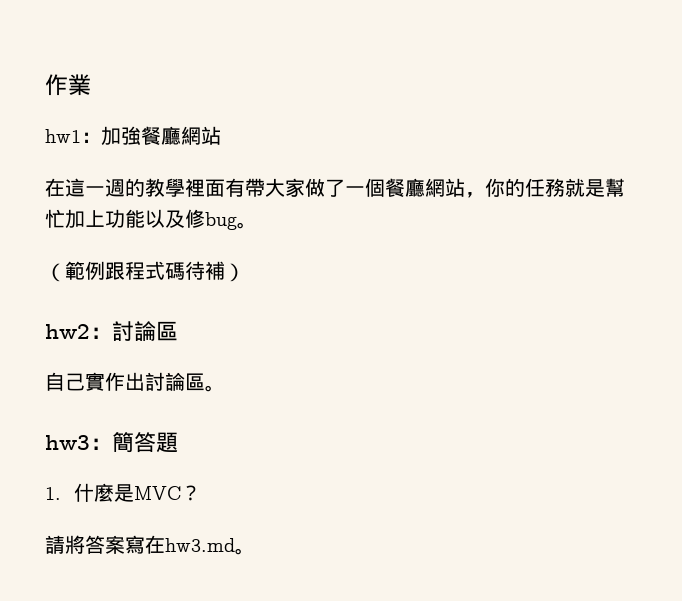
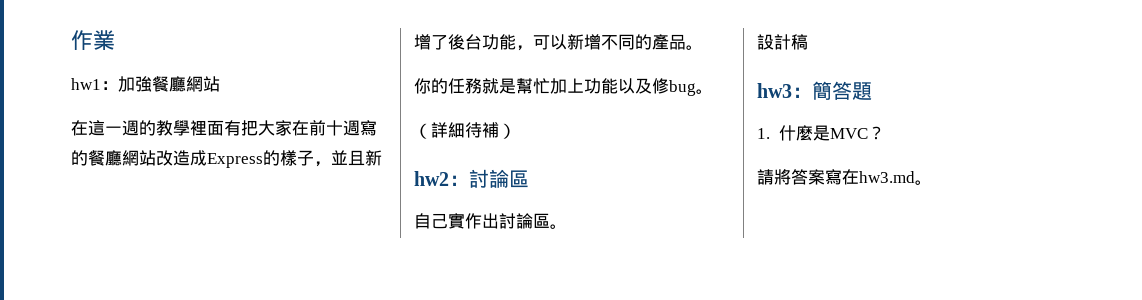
- 在這一週的教學裡面有帶大家做了一個餐廳網站，你的任務就是幫忙加上功能以及修bug。
+ 在這一週的教學裡面有把大家在前十週寫的餐廳網站改造成Express的樣子，並且新增了後台功能，可以新增不同的產品。
+ 你的任務就是幫忙加上功能以及修bug。
- （範例跟程式碼待補）
+ （詳細待補）
+ 設計稿

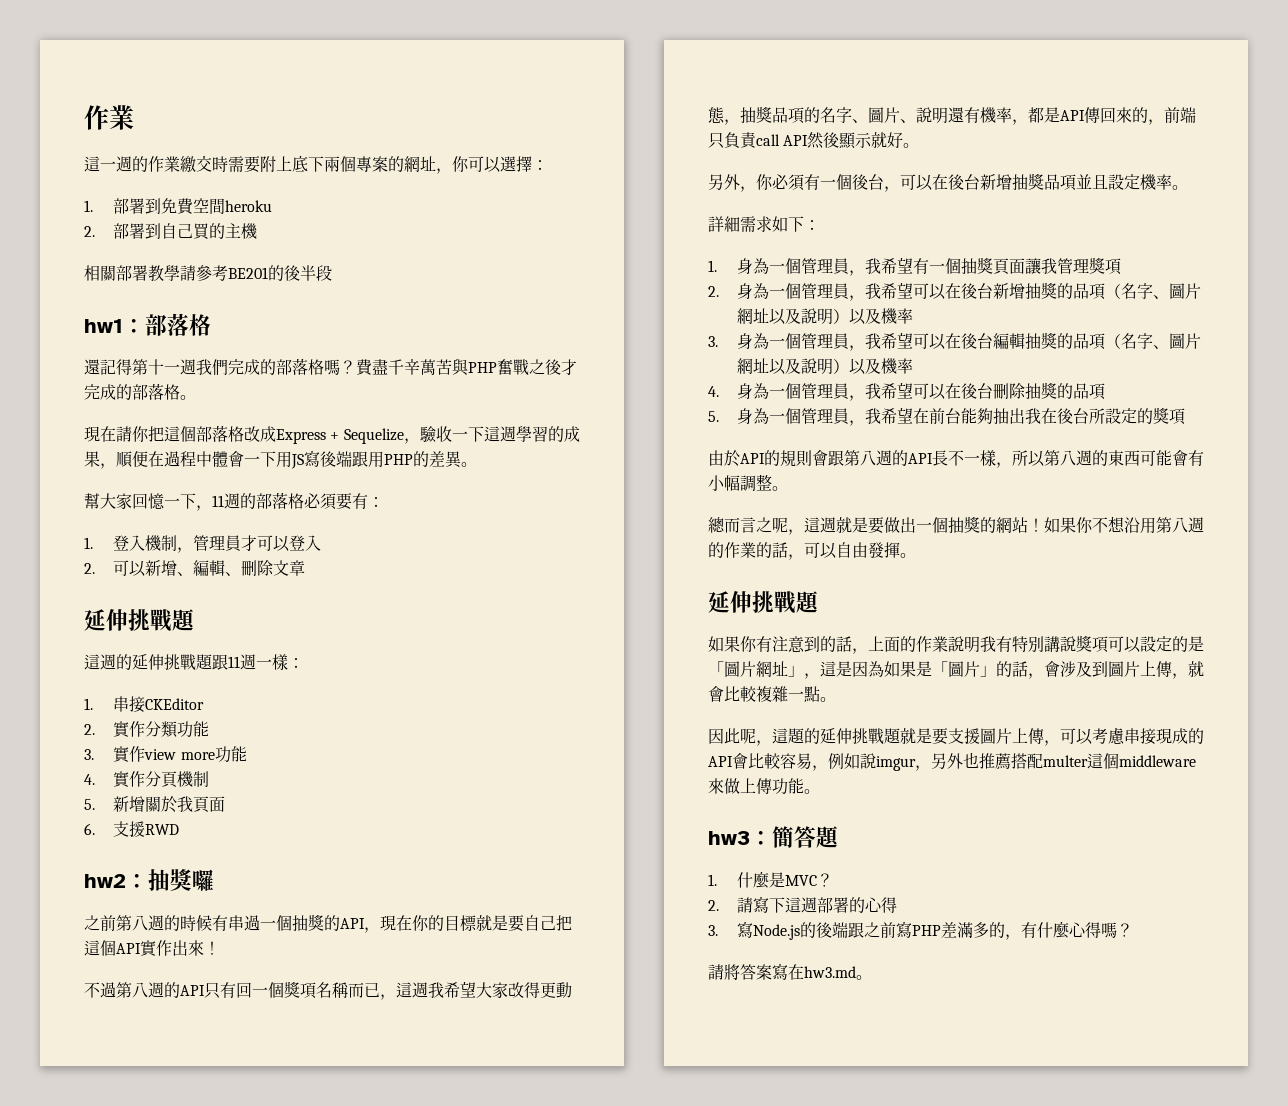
- hw1：加強餐廳網站
- 在這一週的教學裡面有把大家在前十週寫的餐廳網站改造成Express的樣子，並且新增了後台功能，可以新增不同的產品。
- 你的任務就是幫忙加上功能以及修bug。
- （詳細待補）
- hw2：討論區
- 自己實作出討論區。
- 設計稿
+ 這一週的作業繳交時需要附上底下兩個專案的網址，你可以選擇：
+ 1.部署到免費空間heroku
+ 2.部署到自己買的主機
+ 相關部署教學請參考BE201的後半段
+ hw1：部落格
+ 還記得第十一週我們完成的部落格嗎？費盡千辛萬苦與PHP奮戰之後才完成的部落格。
+ 現在請你把這個部落格改成Express + Sequelize，驗收一下這週學習的成果，順便在過程中體會一下用JS寫後端跟用PHP的差異。
+ 幫大家回憶一下，11週的部落格必須要有：
+ 1.登入機制，管理員才可以登入
+ 2.可以新增、編輯、刪除文章
+ 延伸挑戰題
+ 這週的延伸挑戰題跟11週一樣：
+ 1.串接CKEditor
+ 2.實作分類功能
+ 3.實作view more功能
+ 4.實作分頁機制
+ 5.新增關於我頁面
+ 6.支援RWD
+ hw2：抽獎囉
+ 之前第八週的時候有串過一個抽獎的API，現在你的目標就是要自己把這個API實作出來！
+ 不過第八週的API只有回一個獎項名稱而已，這週我希望大家改得更動態，抽獎品項的名字、圖片、說明還有機率，都是API傳回來的，前端只負責call API然後顯示就好。
+ 另外，你必須有一個後台，可以在後台新增抽獎品項並且設定機率。
+ 詳細需求如下：
+ 1.身為一個管理員，我希望有一個抽獎頁面讓我管理獎項
+ 2.身為一個管理員，我希望可以在後台新增抽獎的品項（名字、圖片網址以及說明）以及機率
+ 3.身為一個管理員，我希望可以在後台編輯抽獎的品項（名字、圖片網址以及說明）以及機率
+ 4.身為一個管理員，我希望可以在後台刪除抽獎的品項
+ 5.身為一個管理員，我希望在前台能夠抽出我在後台所設定的獎項
+ 由於API的規則會跟第八週的API長不一樣，所以第八週的東西可能會有小幅調整。
+ 總而言之呢，這週就是要做出一個抽獎的網站！如果你不想沿用第八週的作業的話，可以自由發揮。
+ 延伸挑戰題
+ 如果你有注意到的話，上面的作業說明我有特別講說獎項可以設定的是「圖片網址」，這是因為如果是「圖片」的話，會涉及到圖片上傳，就會比較複雜一點。
+ 因此呢，這題的延伸挑戰題就是要支援圖片上傳，可以考慮串接現成的API會比較容易，例如說imgur，另外也推薦搭配multer這個middleware來做上傳功能。
+ 2.請寫下這週部署的心得
+ 3.寫Node.js的後端跟之前寫PHP差滿多的，有什麼心得嗎？

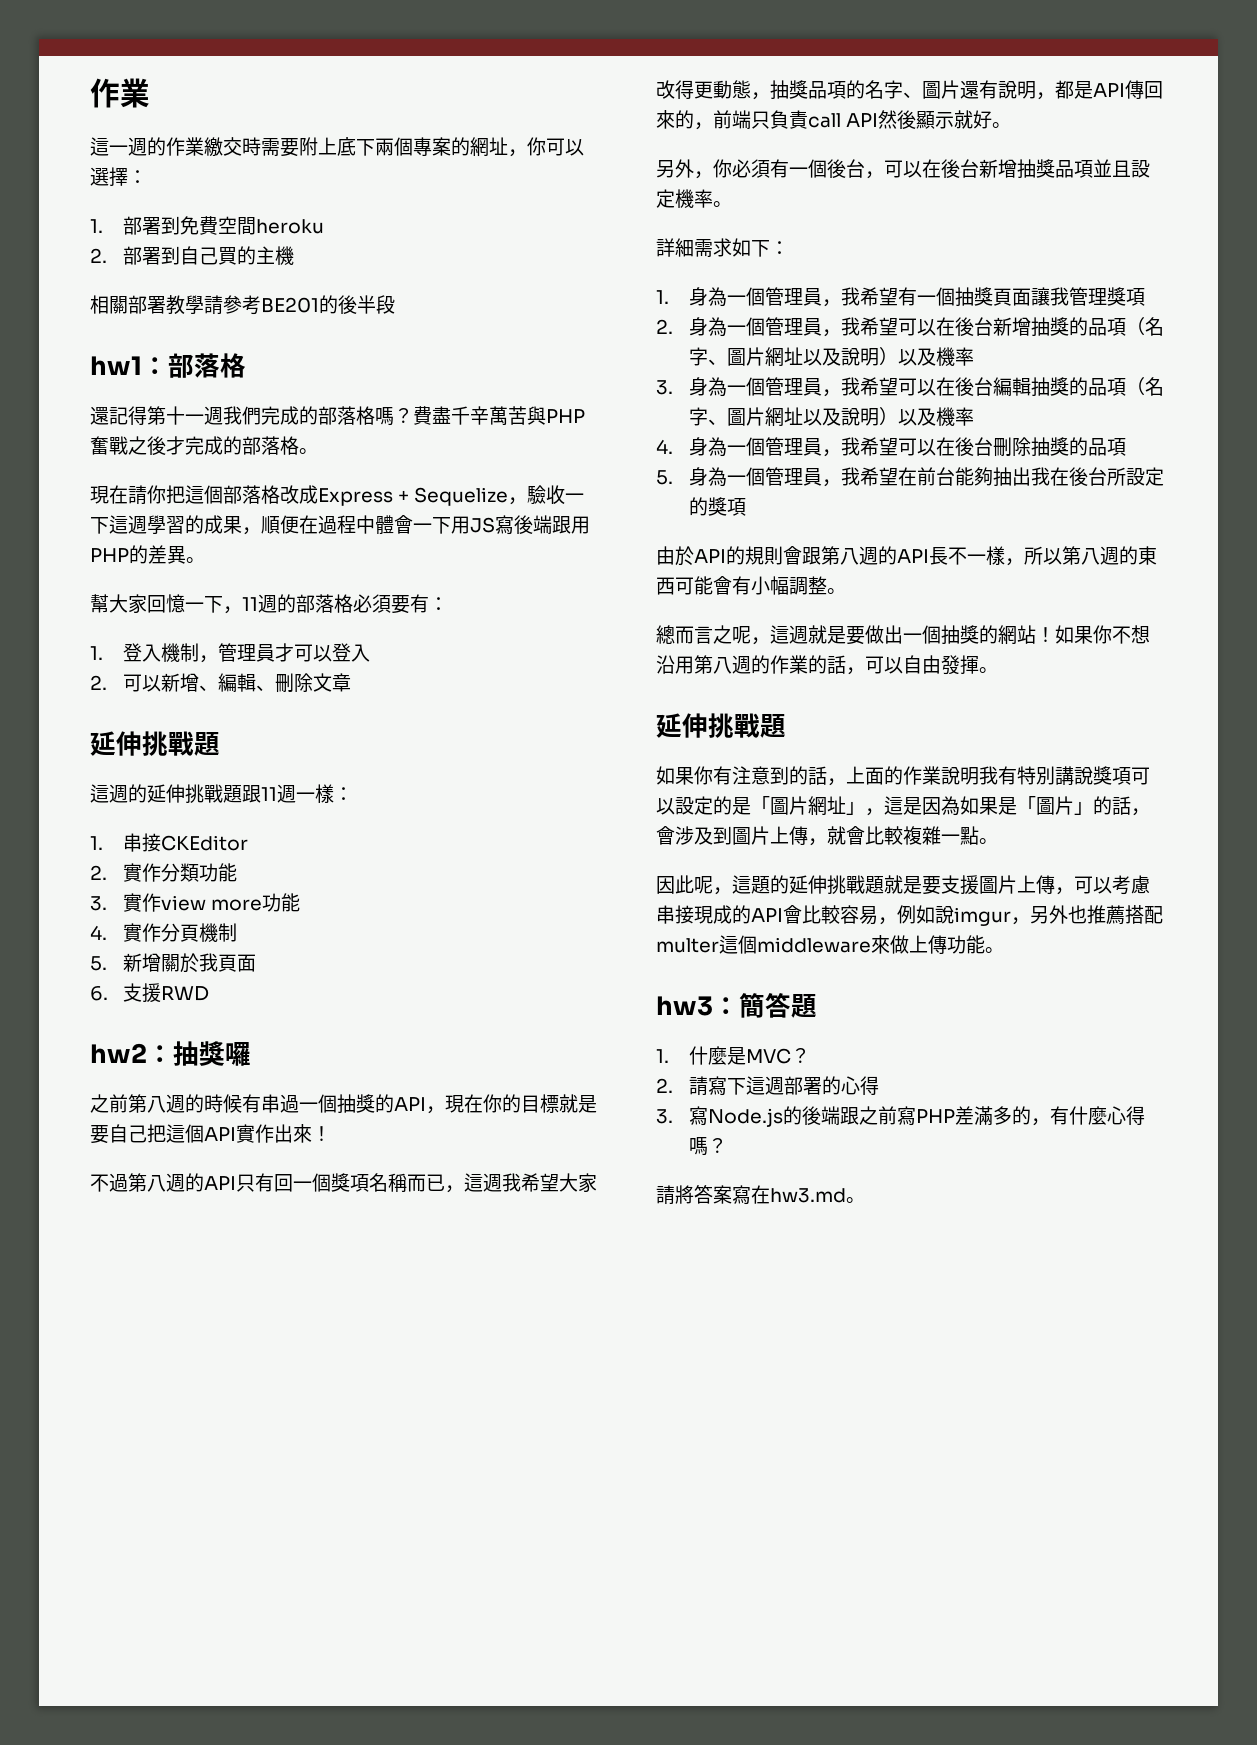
- 不過第八週的API只有回一個獎項名稱而已，這週我希望大家改得更動態，抽獎品項的名字、圖片、說明還有機率，都是API傳回來的，前端只負責call API然後顯示就好。
+ 不過第八週的API只有回一個獎項名稱而已，這週我希望大家改得更動態，抽獎品項的名字、圖片還有說明，都是API傳回來的，前端只負責call API然後顯示就好。

